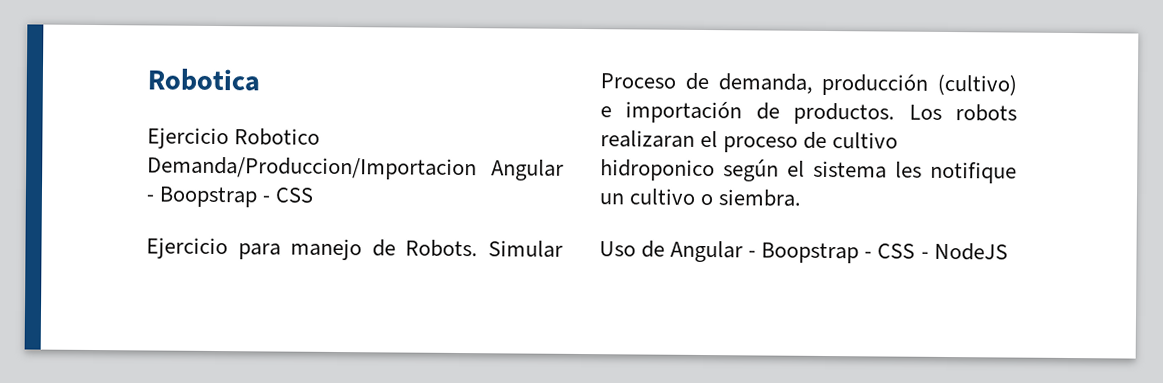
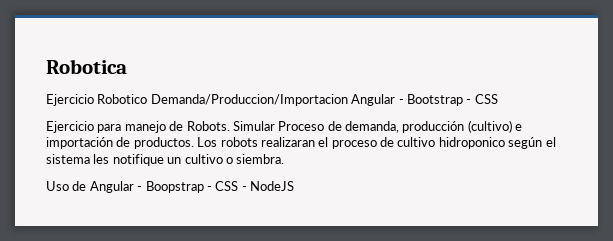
- Ejercicio Robotico Demanda/Produccion/Importacion Angular - Boopstrap - CSS
+ Ejercicio Robotico Demanda/Produccion/Importacion Angular - Bootstrap - CSS

